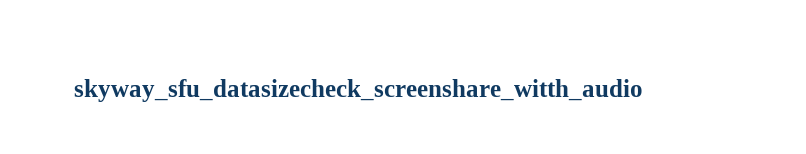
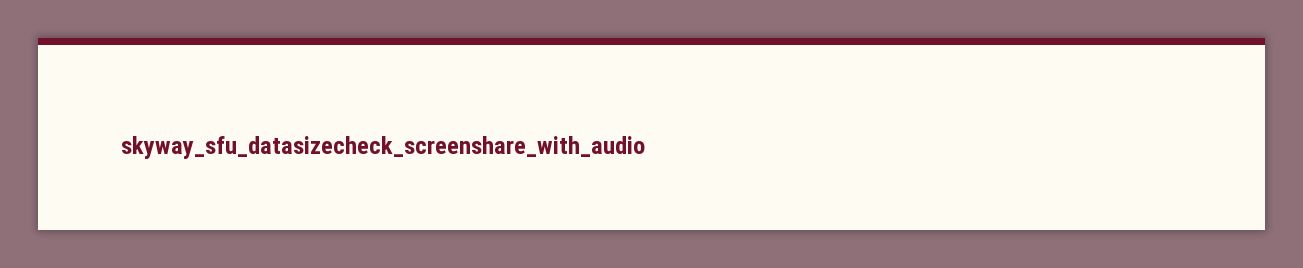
- skyway_sfu_datasizecheck_screenshare_witth_audio
+ skyway_sfu_datasizecheck_screenshare_with_audio

